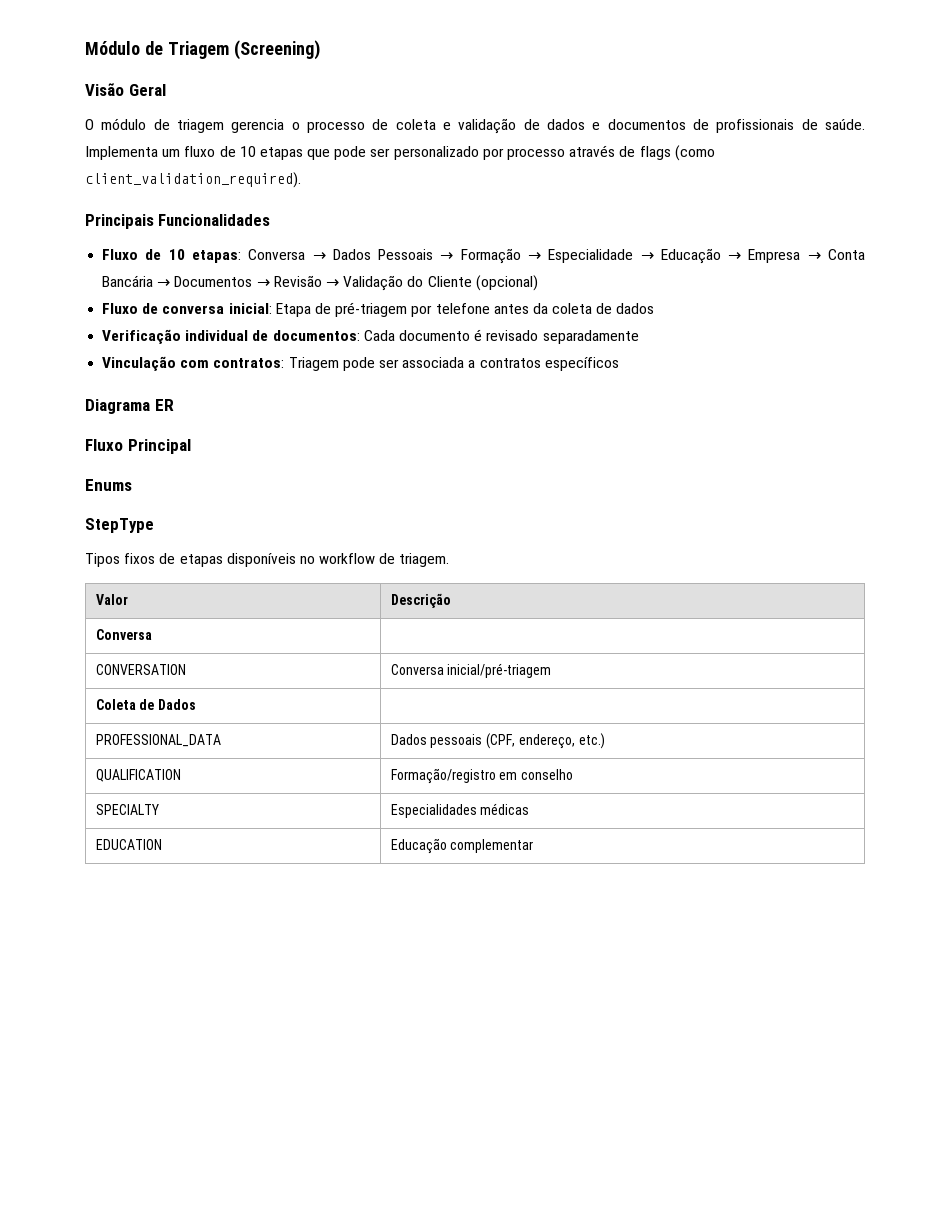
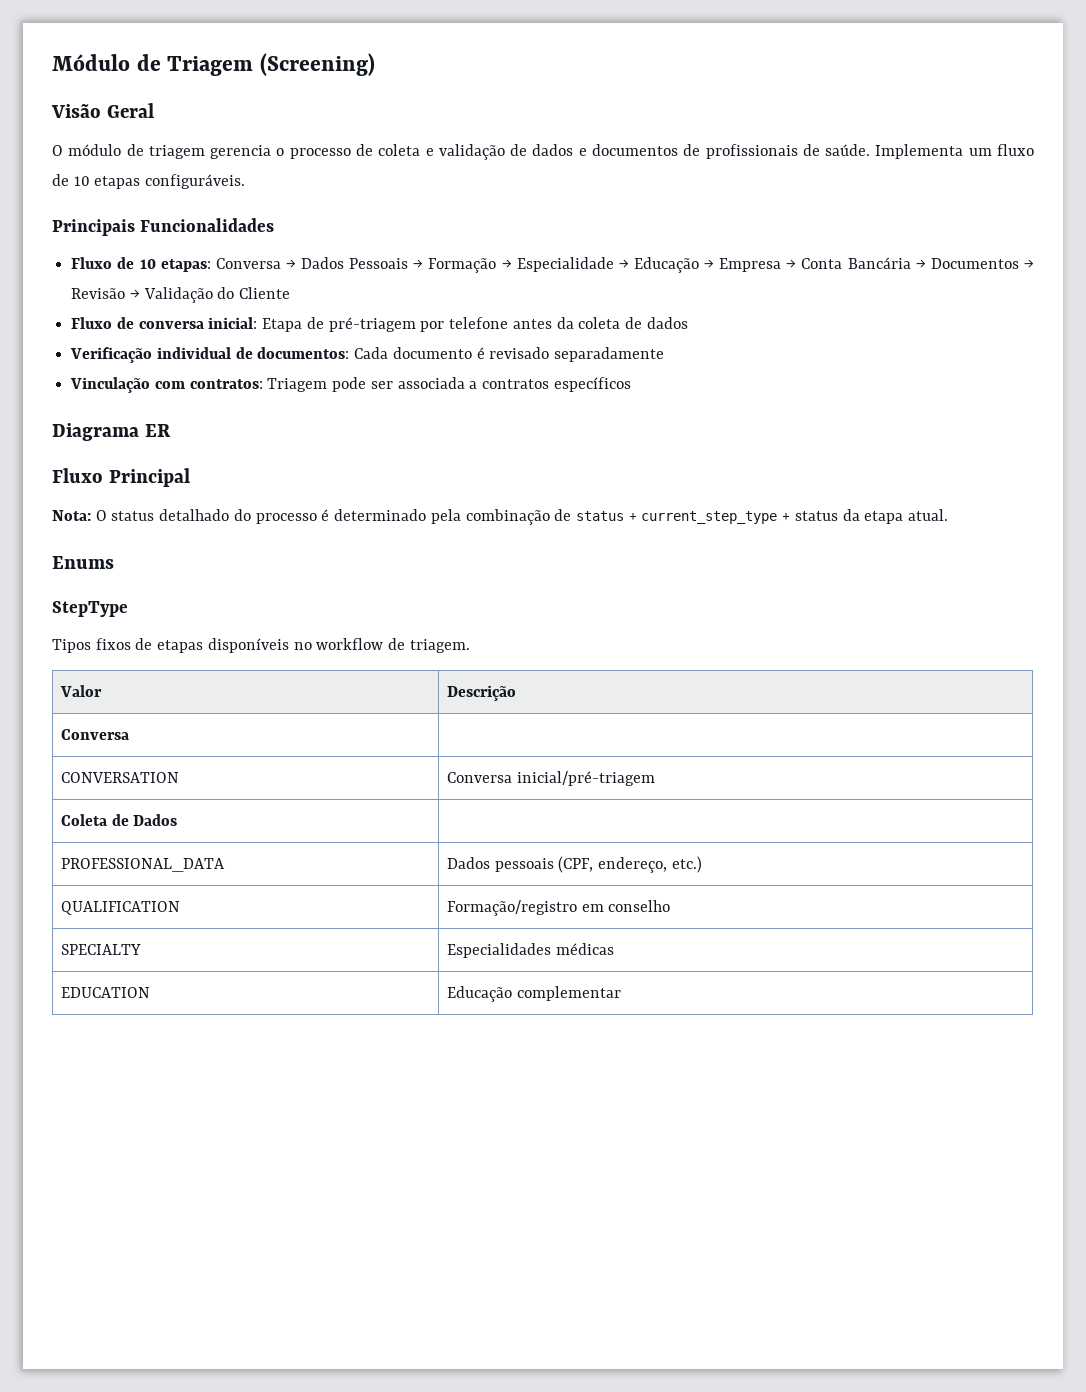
- Implementa um fluxo de 10 etapas que pode ser personalizado por processo através de flags (como client_validation_required).
+ Implementa um fluxo de 10 etapas configuráveis.
- Fluxo de 10 etapas: Conversa → Dados Pessoais → Formação → Especialidade → Educação → Empresa → Conta Bancária → Documentos → Revisão → Validação do Cliente (opcional)
+ Fluxo de 10 etapas: Conversa → Dados Pessoais → Formação → Especialidade → Educação → Empresa → Conta Bancária → Documentos → Revisão → Validação do Cliente
+ Nota: O status detalhado do processo é determinado pela combinação de status + current_step_type + status da etapa atual.

